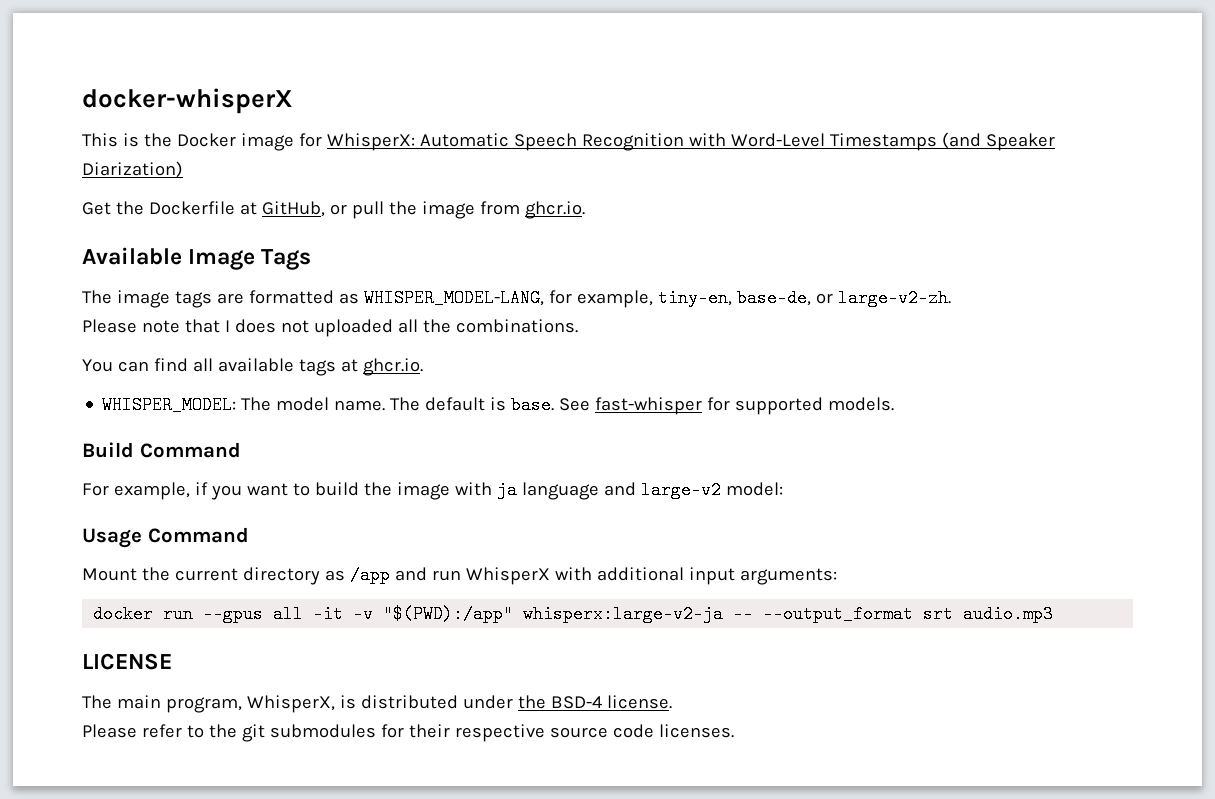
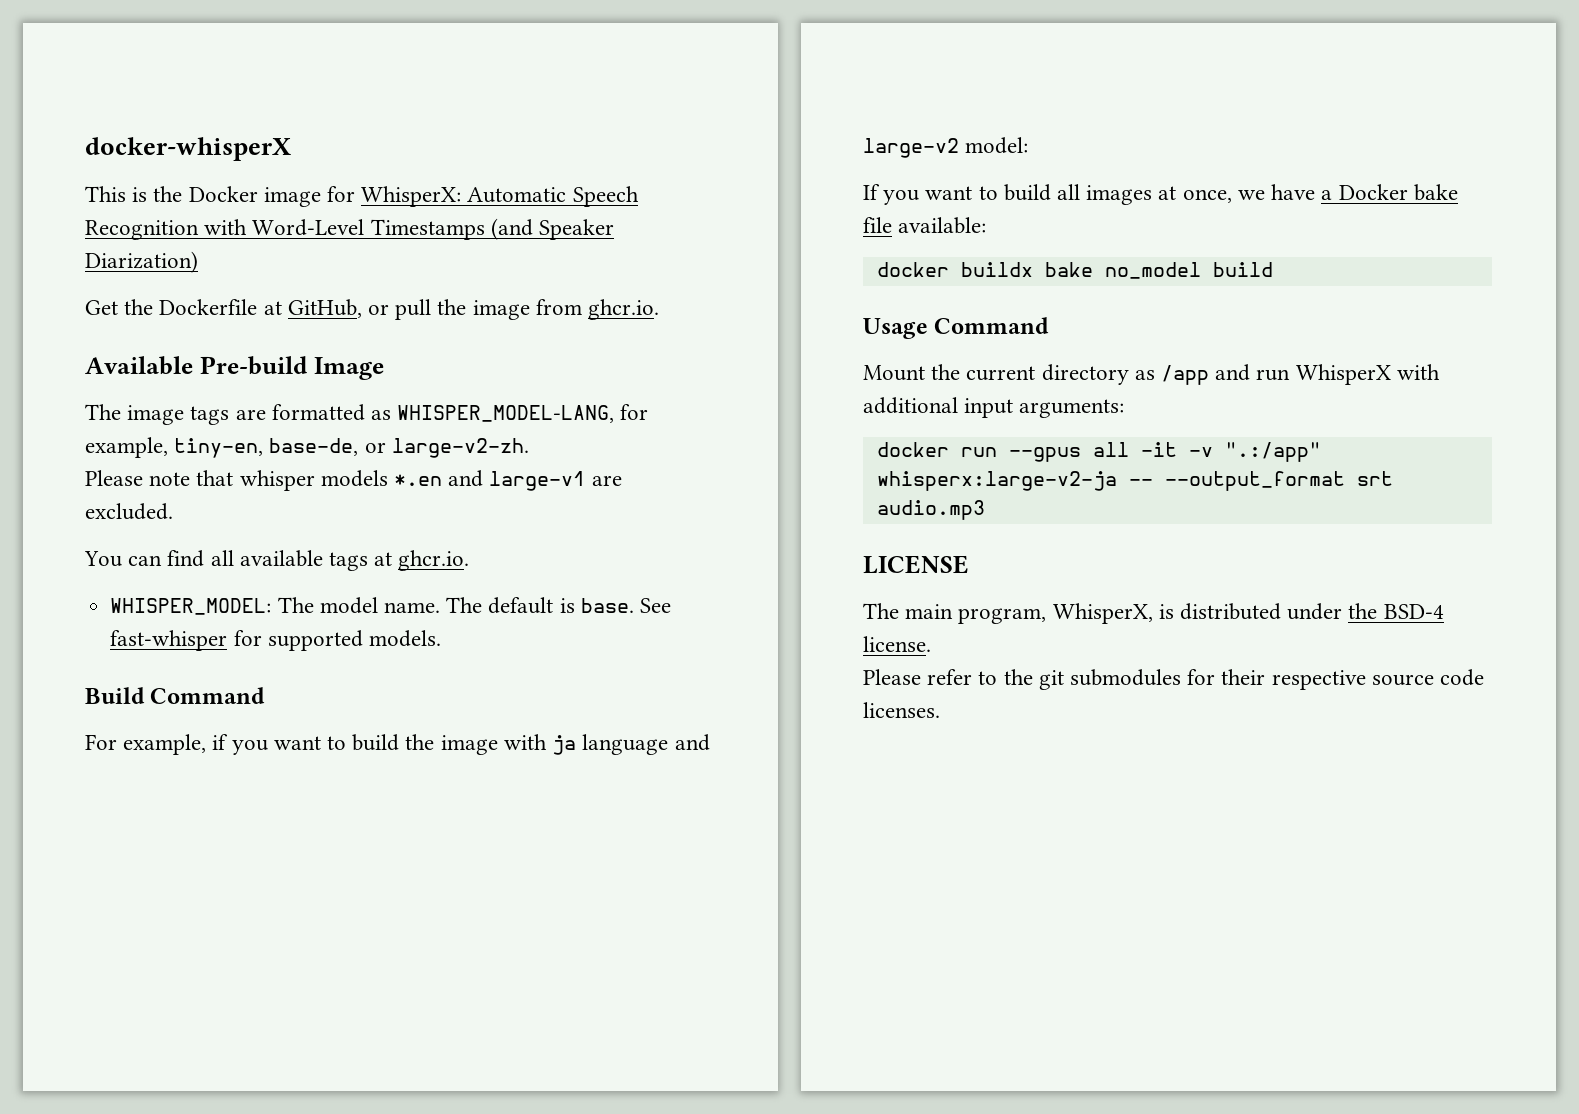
- Available Image Tags
+ Available Pre-build Image
- Please note that I does not uploaded all the combinations.
+ Please note that whisper models *.en and large-v1 are excluded.
+ If you want to build all images at once, we have a Docker bake file available:
+ docker buildx bake no_model build
- docker run --gpus all -it -v "$(PWD):/app" whisperx:large-v2-ja -- --output_format srt audio.mp3
+ docker run --gpus all -it -v ".:/app" whisperx:large-v2-ja -- --output_format srt audio.mp3

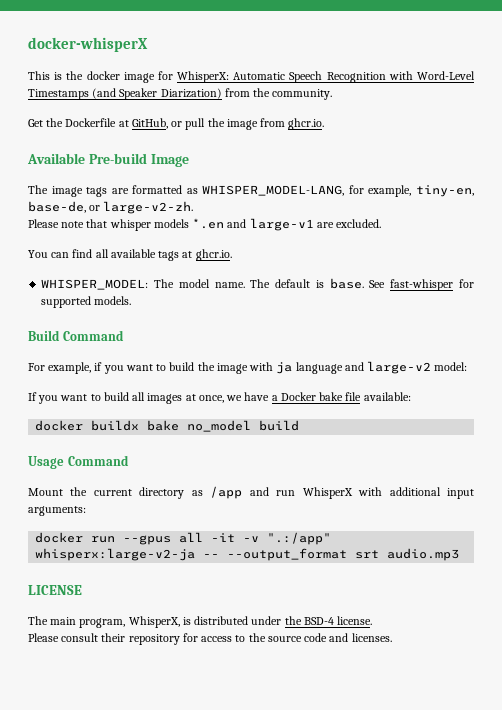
- This is the Docker image for WhisperX: Automatic Speech Recognition with Word-Level Timestamps (and Speaker Diarization)
+ This is the docker image for WhisperX: Automatic Speech Recognition with Word-Level Timestamps (and Speaker Diarization) from the community.
- Please refer to the git submodules for their respective source code licenses.
+ Please consult their repository for access to the source code and licenses.

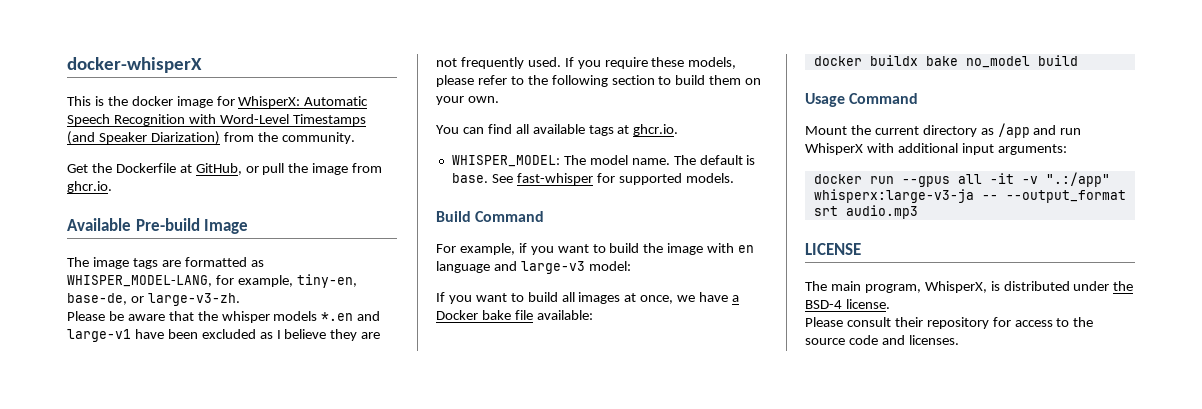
- The image tags are formatted as WHISPER_MODEL-LANG, for example, tiny-en, base-de, or large-v2-zh.
- Please note that whisper models *.en and large-v1 are excluded.
+ The image tags are formatted as WHISPER_MODEL-LANG, for example, tiny-en, base-de, or large-v3-zh.
+ Please be aware that the whisper models *.en and large-v1 have been excluded as I believe they are not frequently used. If you require these models, please refer to the following section to build them on your own.
- For example, if you want to build the image with ja language and large-v2 model:
+ For example, if you want to build the image with en language and large-v3 model:
- docker run --gpus all -it -v ".:/app" whisperx:large-v2-ja -- --output_format srt audio.mp3
+ docker run --gpus all -it -v ".:/app" whisperx:large-v3-ja -- --output_format srt audio.mp3

